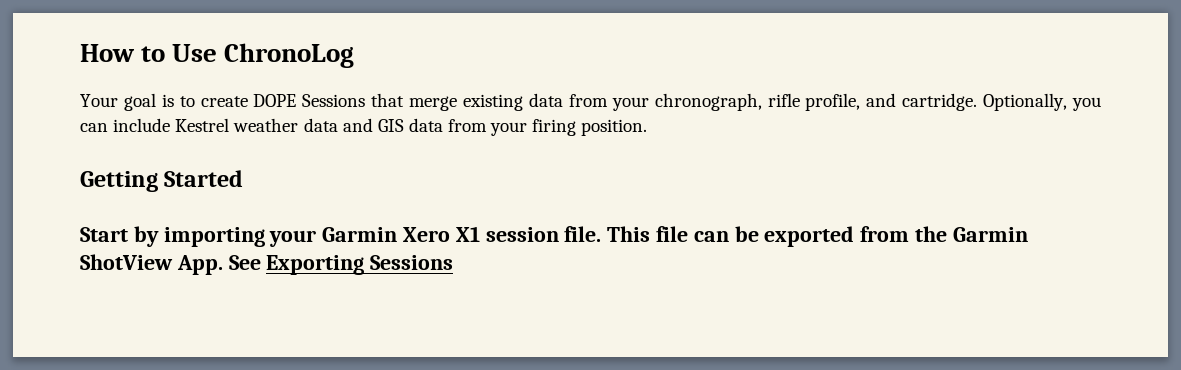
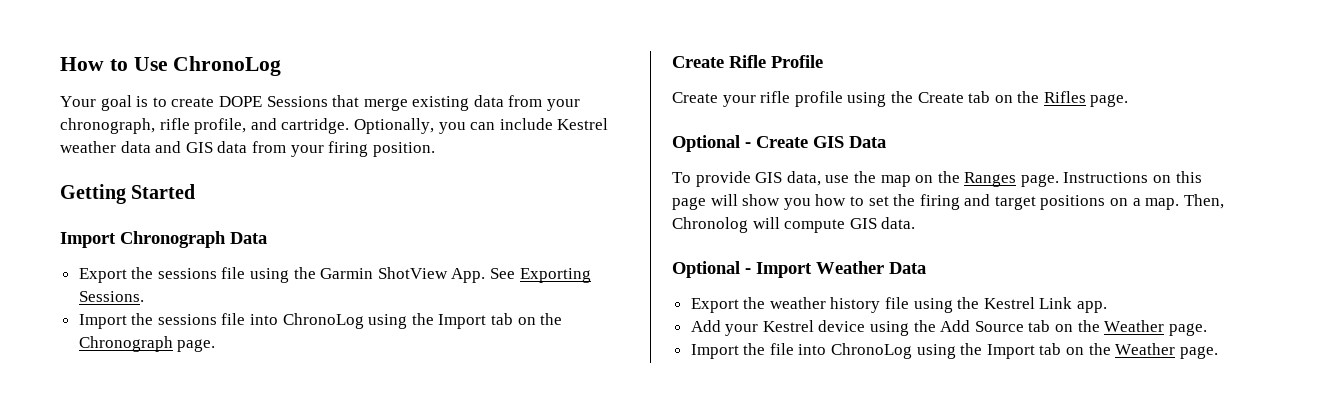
- Start by importing your Garmin Xero X1 session file. This file can be exported from the Garmin ShotView App. See Exporting Sessions
+ Import Chronograph Data
+ Export the sessions file using the Garmin ShotView App. See Exporting Sessions.
+ Import the sessions file into ChronoLog using the Import tab on the Chronograph page.
+ Create Rifle Profile
+ Create your rifle profile using the Create tab on the Rifles page.
+ Optional - Create GIS Data
+ To provide GIS data, use the map on the Ranges page. Instructions on this page will show you how to set the firing and target positions on a map. Then, Chronolog will compute GIS data.
+ Optional - Import Weather Data
+ Export the weather history file using the Kestrel Link app.
+ Add your Kestrel device using the Add Source tab on the Weather page.
+ Import the file into ChronoLog using the Import tab on the Weather page.

